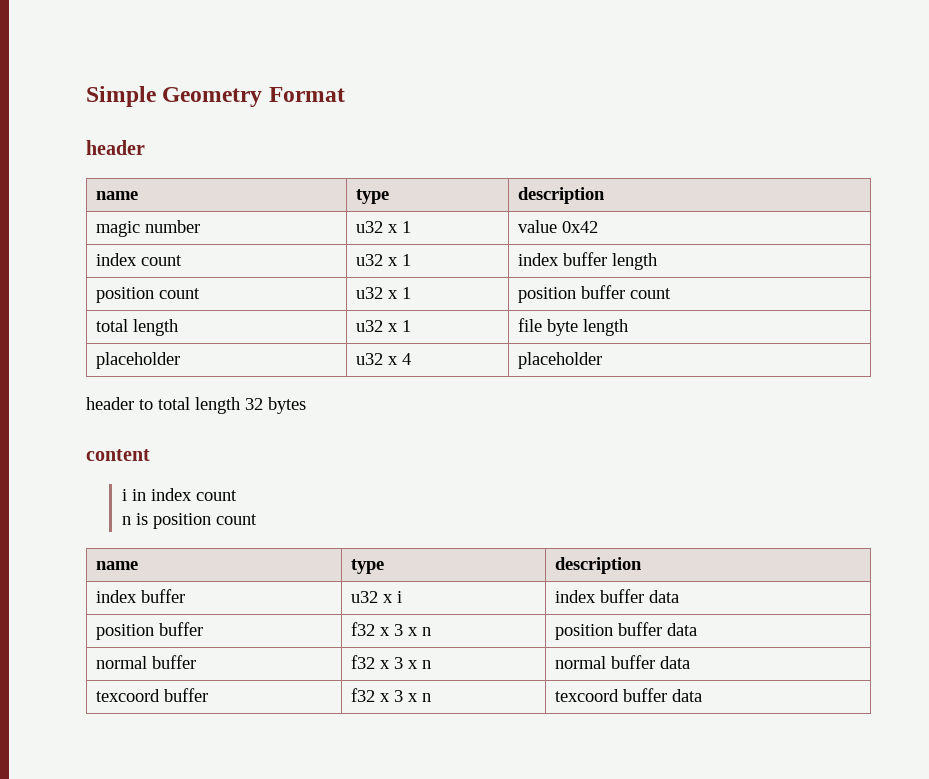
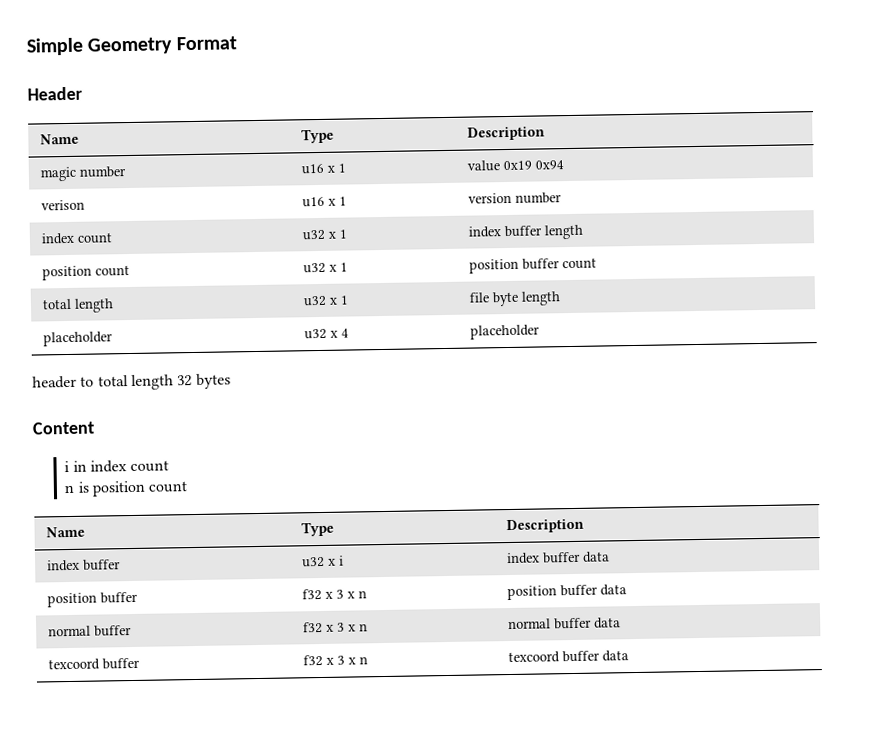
  Simple Geometry Format
- header
- name | type | description
+ Header
+ Name | Type | Description
- magic number | u32 x 1 | value 0x42
+ magic number | u16 x 1 | value 0x19 0x94
+ verison | u16 x 1 | version number
- content
+ Content
  n is position count
- name | type | description
+ Name | Type | Description

